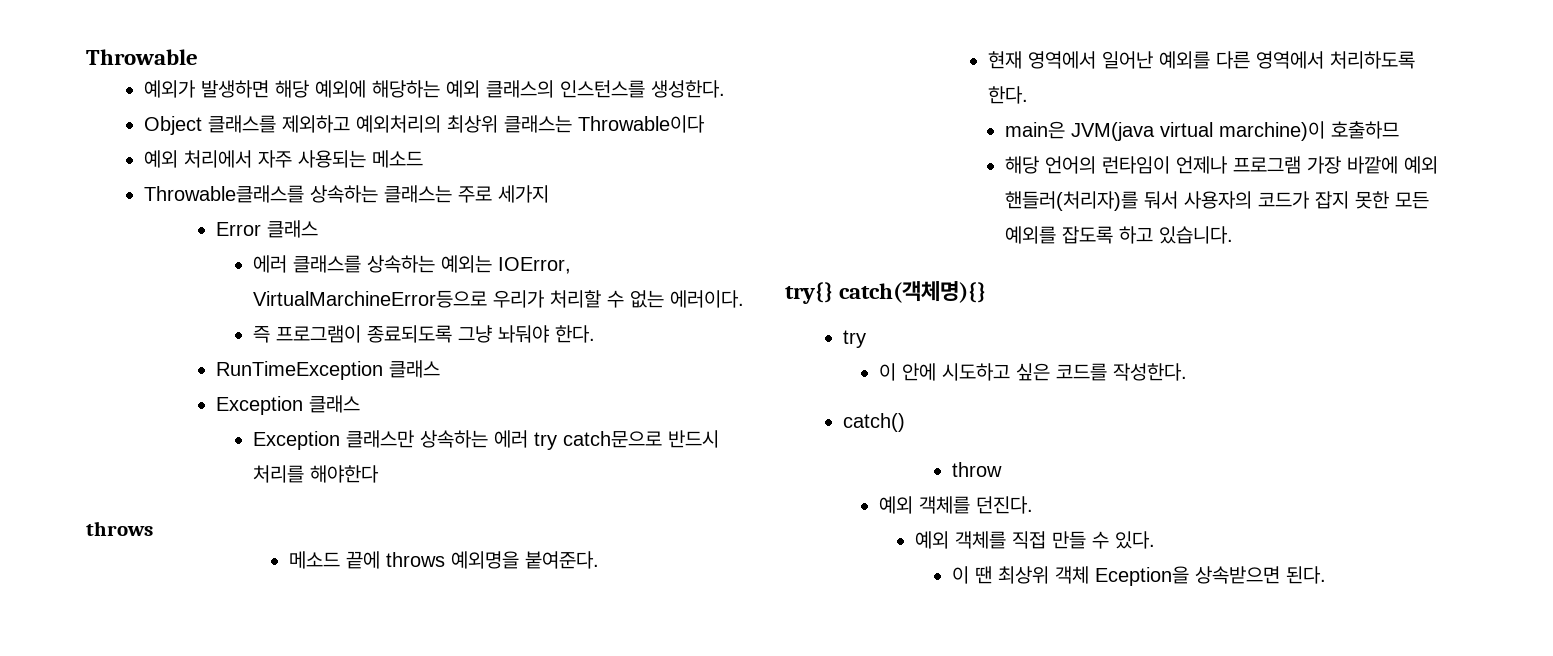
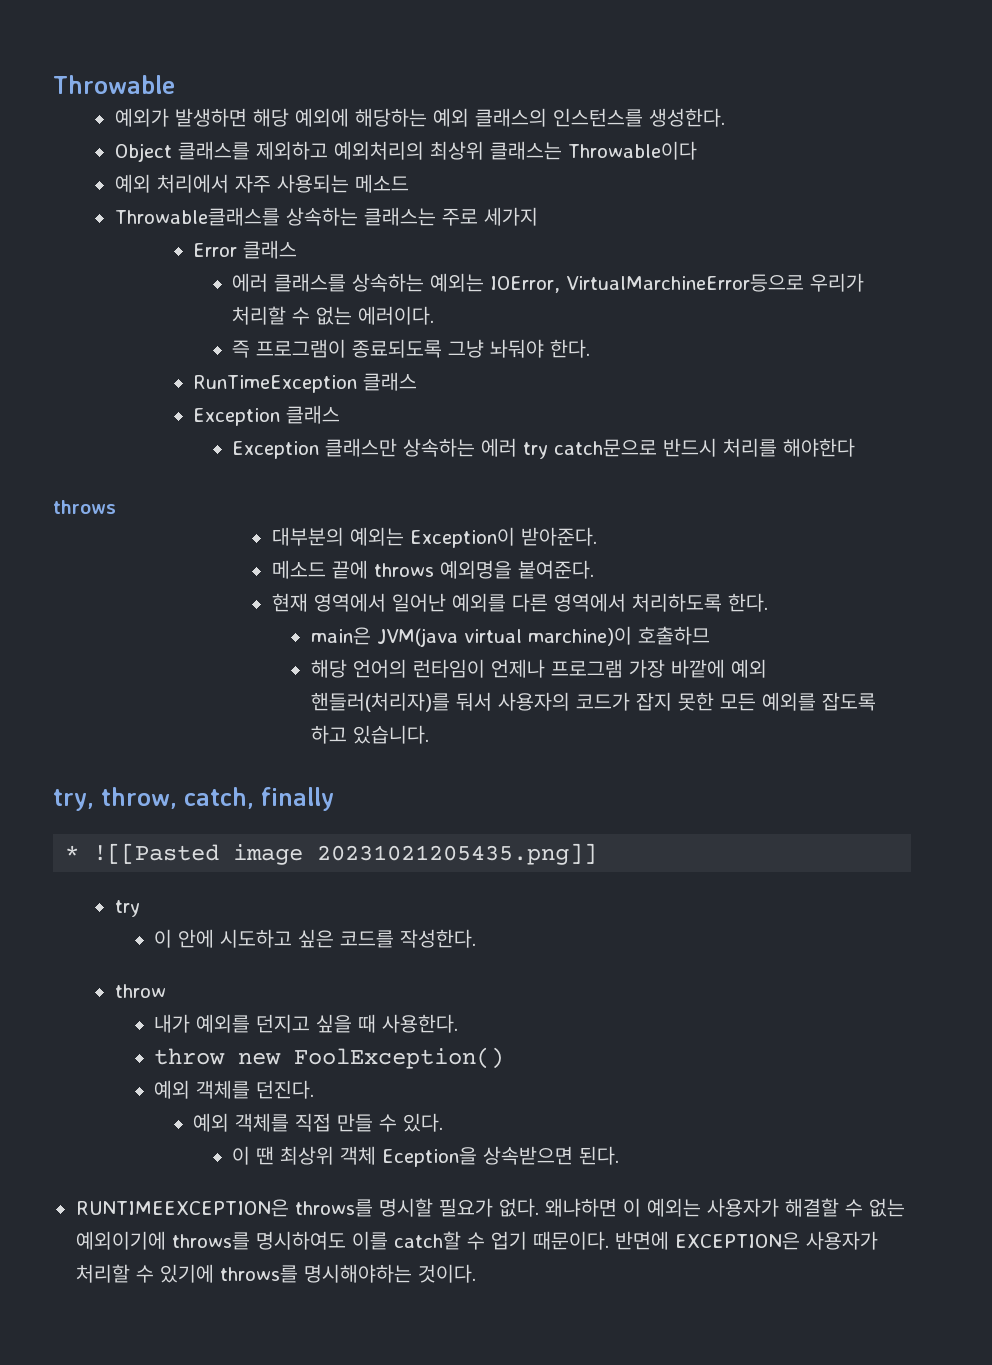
+ 대부분의 예외는 Exception이 받아준다.
- try{} catch(객체명){}
+ try, throw, catch, finally
+ * ![[Pasted image 20231021205435.png]]
  이 안에 시도하고 싶은 코드를 작성한다.
- catch()
  throw
+ 내가 예외를 던지고 싶을 때 사용한다.
+ throw new FoolException()
+ RUNTIMEEXCEPTION은 throws를 명시할 필요가 없다. 왜냐하면 이 예외는 사용자가 해결할 수 없는 예외이기에 throws를 명시하여도 이를 catch할 수 업기 때문이다. 반면에 EXCEPTION은 사용자가 처리할 수 있기에 throws를 명시해야하는 것이다.

